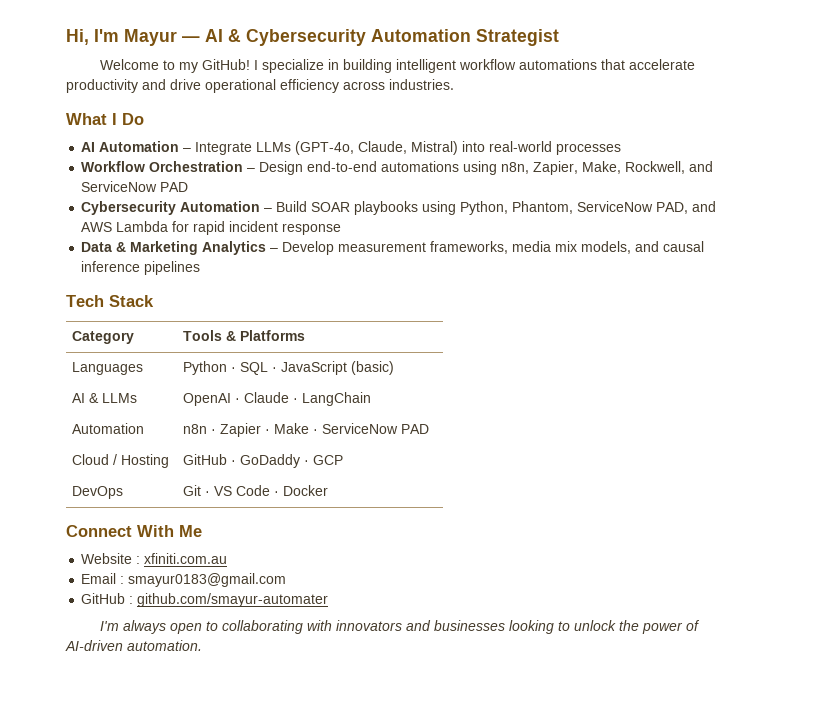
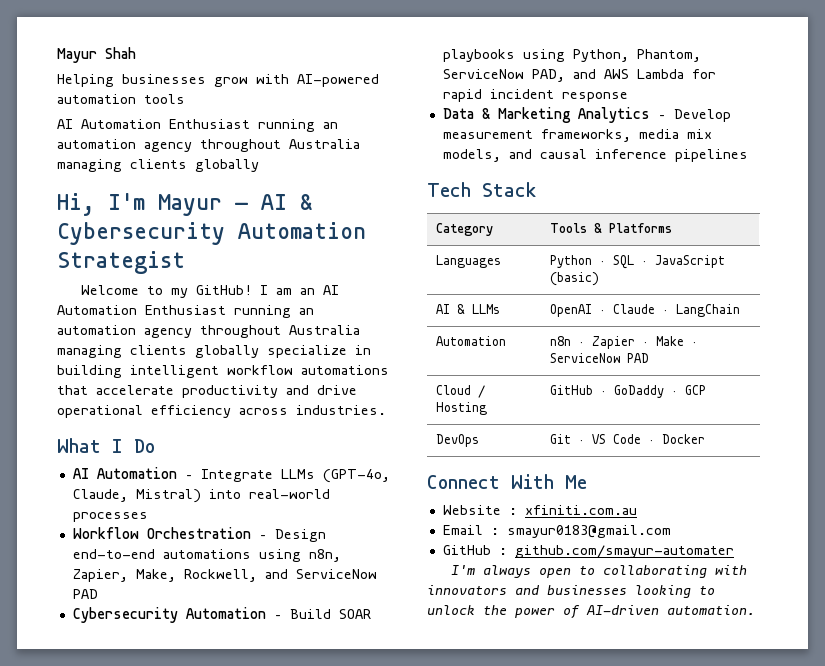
+ Mayur Shah
+ Helping businesses grow with AI-powered automation tools
+ AI Automation Enthusiast running an automation agency throughout Australia managing clients globally
- I specialize in building intelligent workflow automations that accelerate productivity and drive operational efficiency across industries.
+ I am an AI Automation Enthusiast running an automation agency throughout Australia managing clients globally specialize in building intelligent workflow automations that accelerate productivity and drive operational efficiency across industries.

